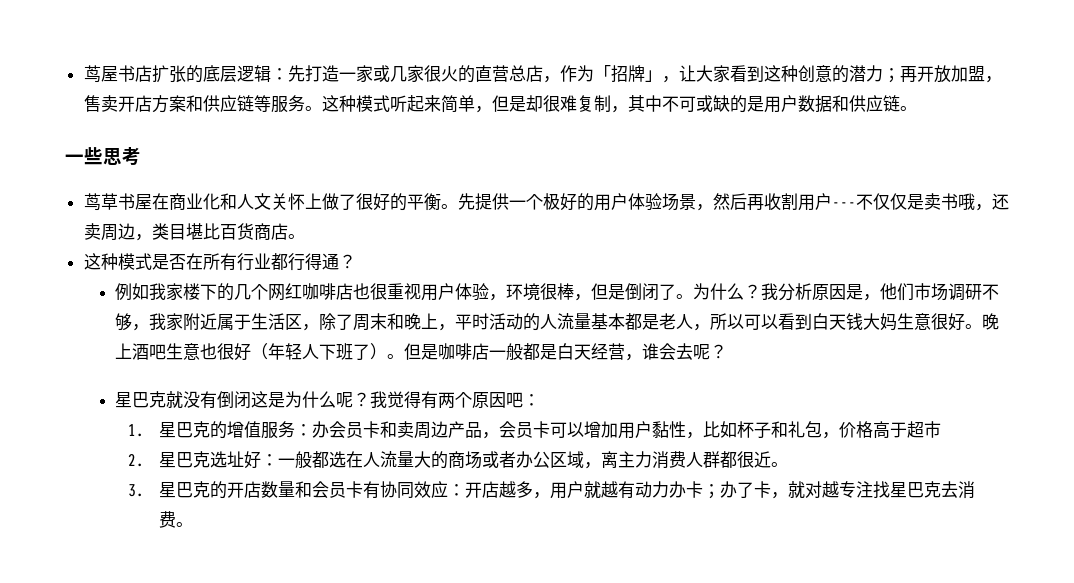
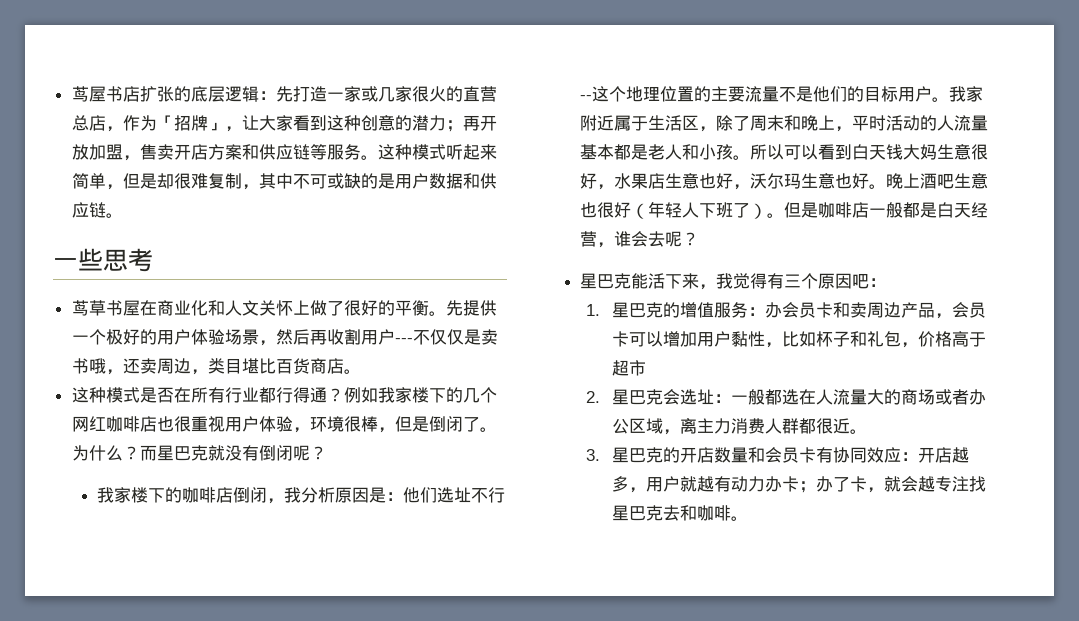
- 这种模式是否在所有行业都行得通？
- 例如我家楼下的几个网红咖啡店也很重视用户体验，环境很棒，但是倒闭了。
+ 这种模式是否在所有行业都行得通？例如我家楼下的几个网红咖啡店也很重视用户体验，环境很棒，但是倒闭了。
- 我分析原因是，他们市场调研不够，我家附近属于生活区，除了周末和晚上，平时活动的人流量基本都是老人，所以可以看到白天钱大妈生意很好。
+ 而星巴克就没有倒闭呢？
+ 我家楼下的咖啡店倒闭，我分析原因是：他们选址不行--这个地理位置的主要流量不是他们的目标用户。我家附近属于生活区，除了周末和晚上，平时活动的人流量基本都是老人和小孩。所以可以看到白天钱大妈生意很好，水果店生意也好，沃尔玛生意也好。
- 星巴克就没有倒闭这是为什么呢？我觉得有两个原因吧：
+ 星巴克能活下来，我觉得有三个原因吧：
- 2.星巴克选址好：一般都选在人流量大的商场或者办公区域，离主力消费人群都很近。
+ 2.星巴克会选址：一般都选在人流量大的商场或者办公区域，离主力消费人群都很近。
- 3.星巴克的开店数量和会员卡有协同效应：开店越多，用户就越有动力办卡；办了卡，就对越专注找星巴克去消费。
+ 3.星巴克的开店数量和会员卡有协同效应：开店越多，用户就越有动力办卡；办了卡，就会越专注找星巴克去和咖啡。

